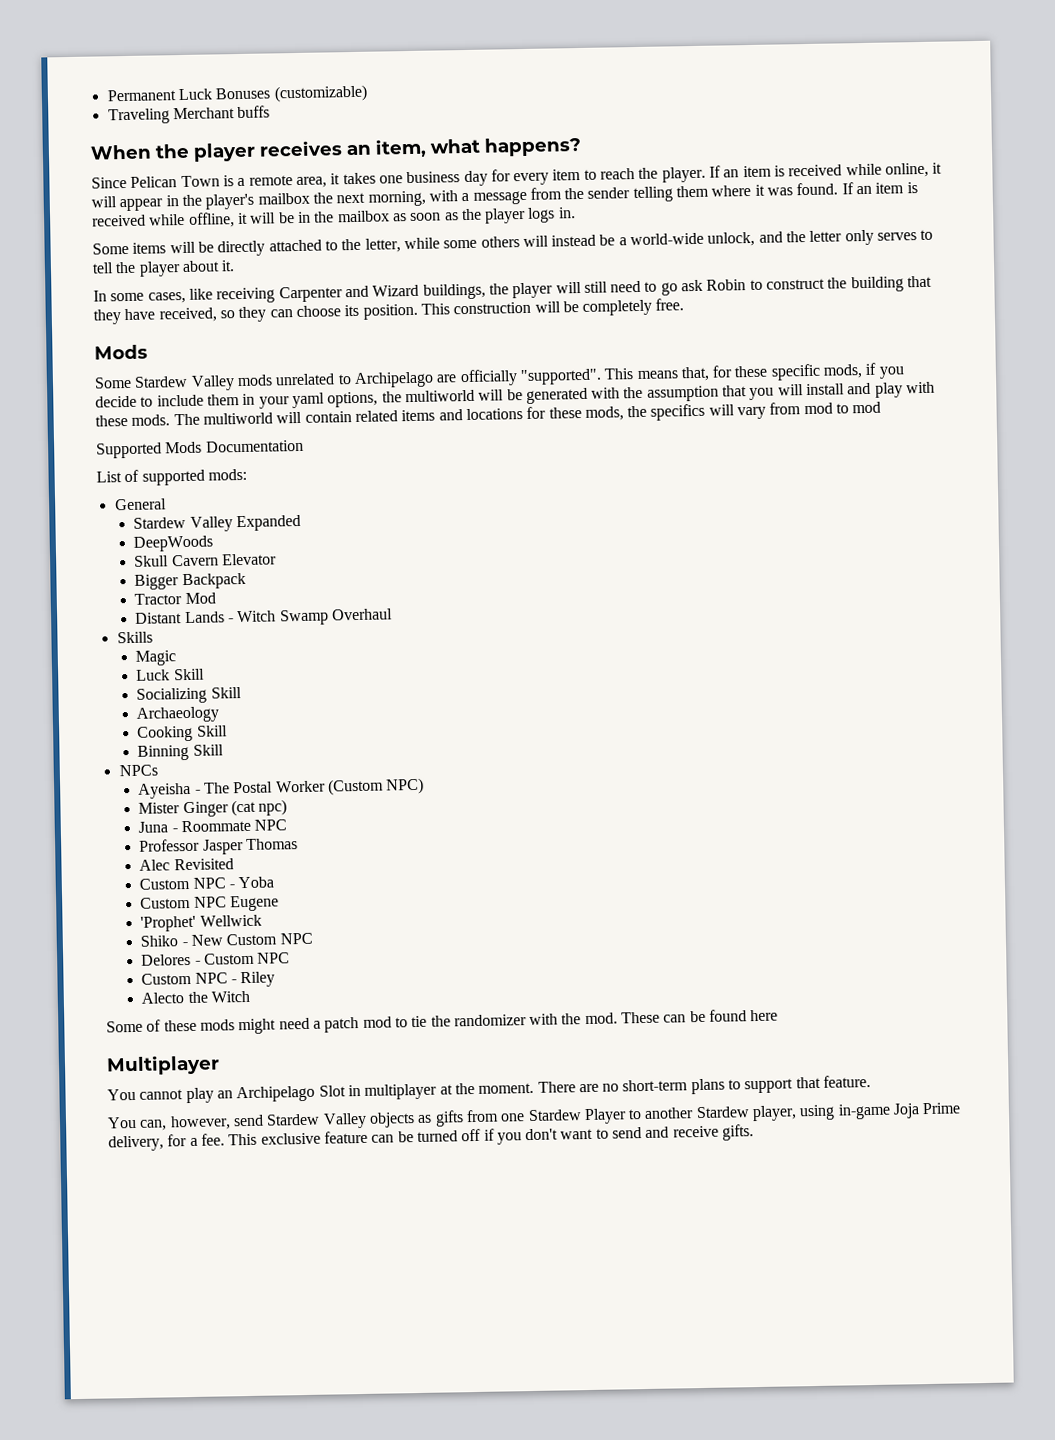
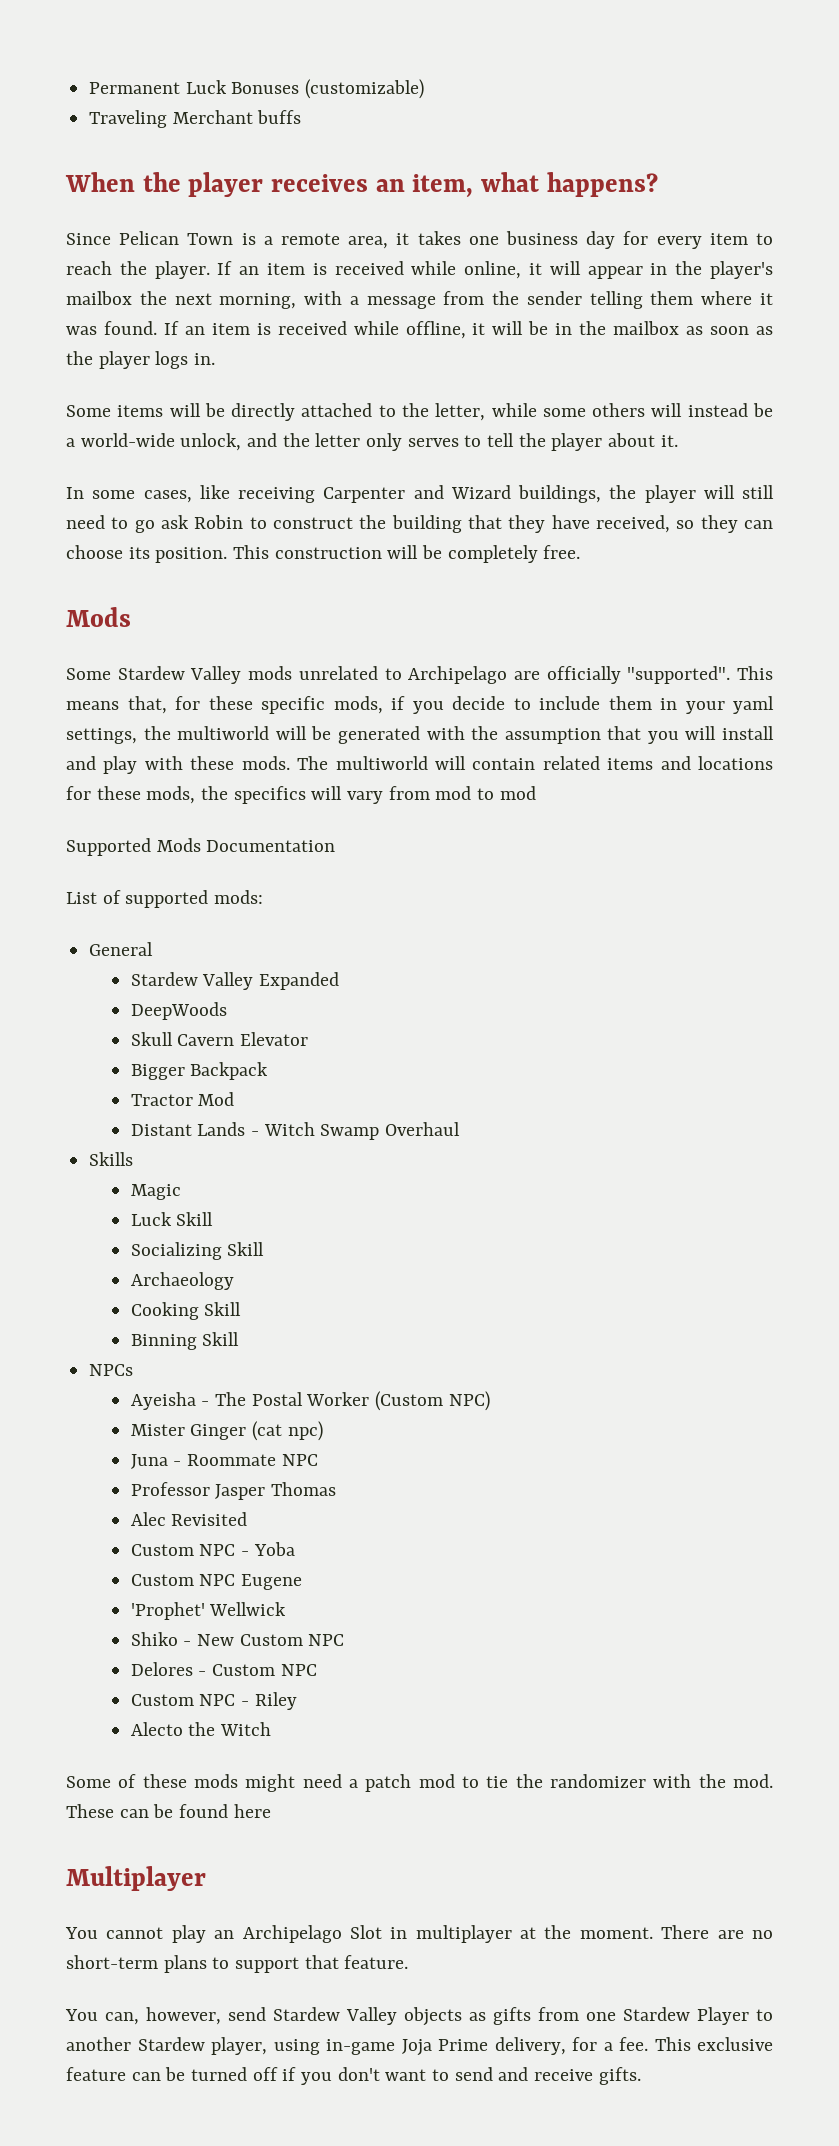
- This means that, for these specific mods, if you decide to include them in your yaml options, the multiworld will be generated with the assumption that you will install and play with these mods.
+ This means that, for these specific mods, if you decide to include them in your yaml settings, the multiworld will be generated with the assumption that you will install and play with these mods.

